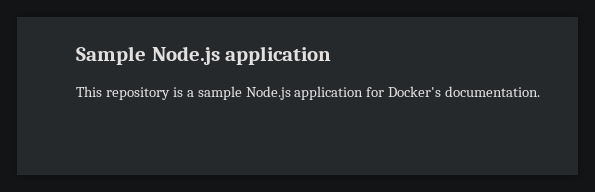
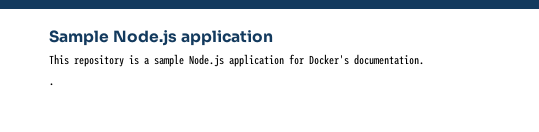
+ .

